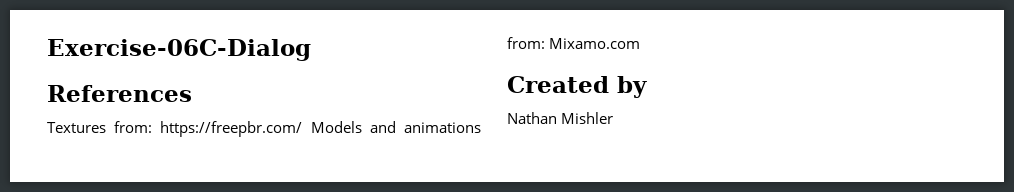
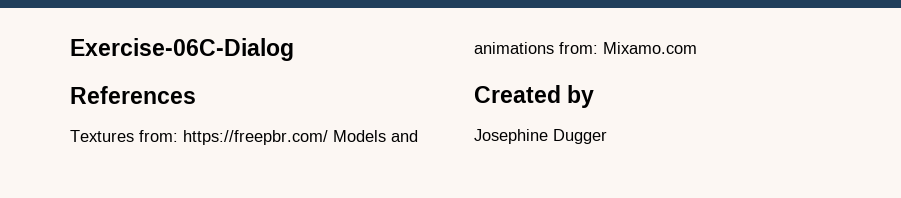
- Nathan Mishler
+ Josephine Dugger

